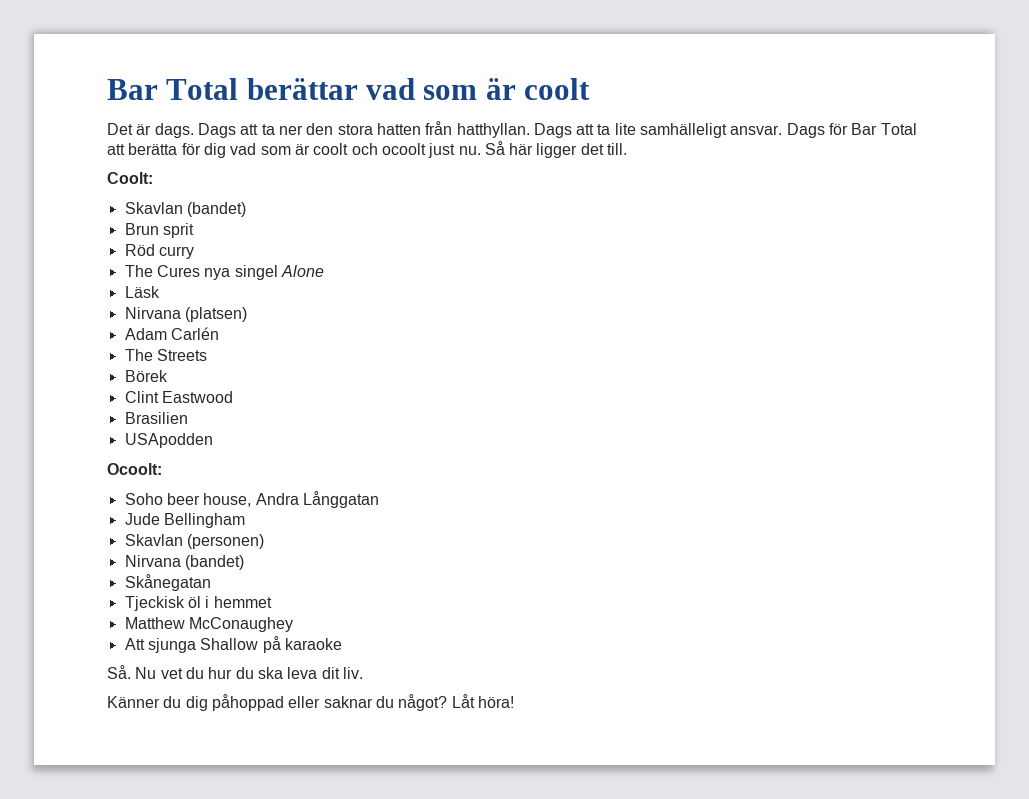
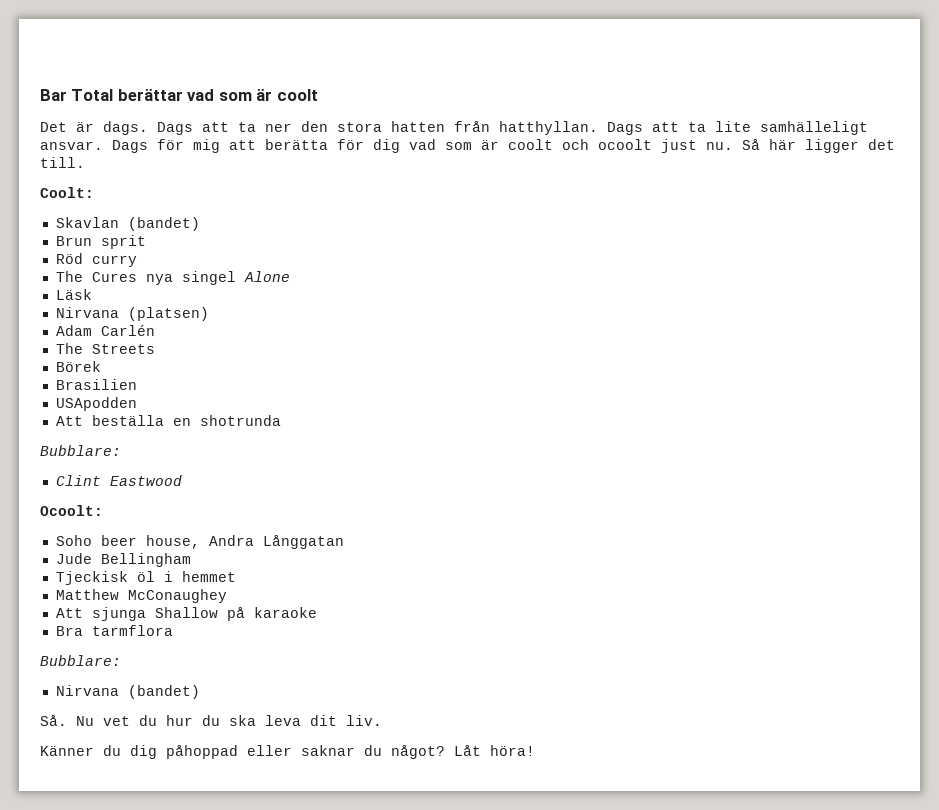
- Dags för Bar Total att berätta för dig vad som är coolt och ocoolt just nu.
+ Dags för mig att berätta för dig vad som är coolt och ocoolt just nu.
- Clint Eastwood
+ Att beställa en shotrunda
+ Bubblare:
+ Clint Eastwood
- Skavlan (personen)
- Nirvana (bandet)
- Skånegatan
+ Bra tarmflora
+ Bubblare:
+ Nirvana (bandet)

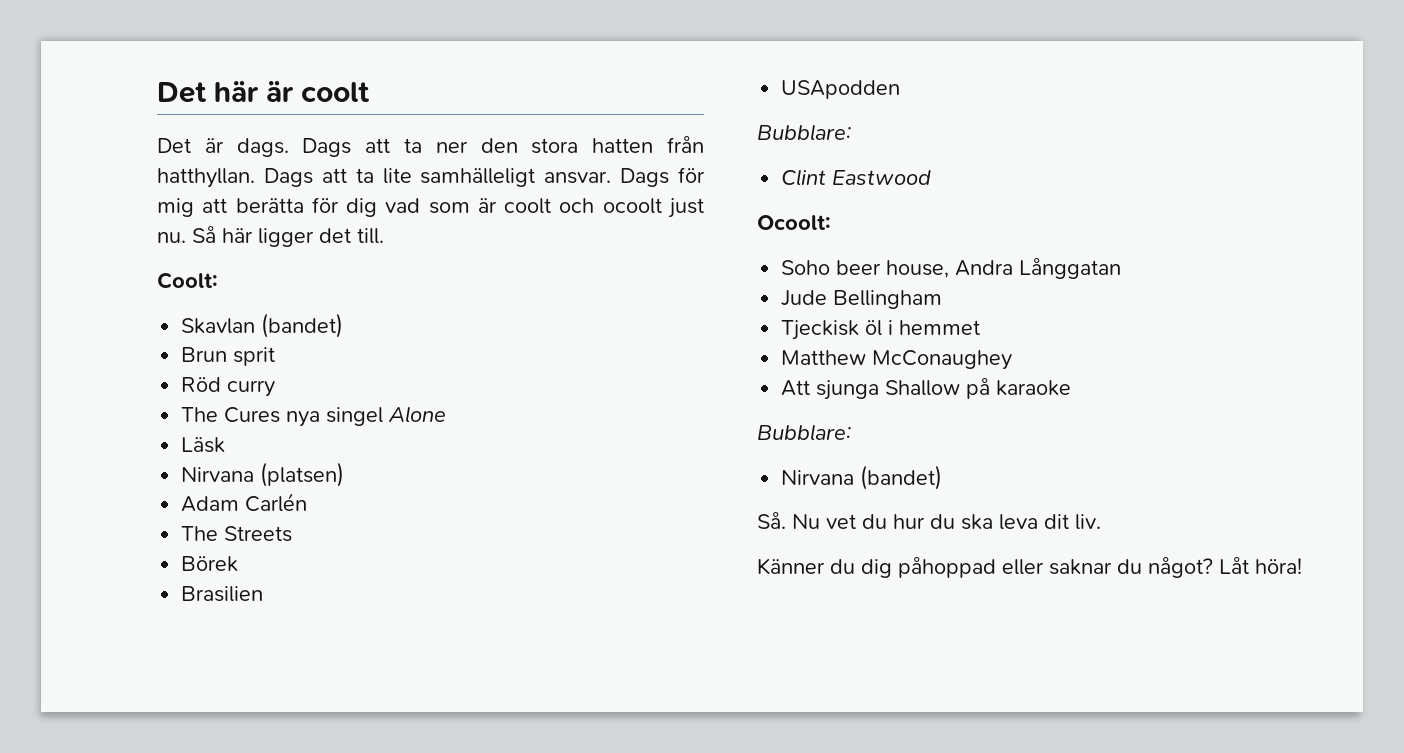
- Bar Total berättar vad som är coolt
+ Det här är coolt
- Att beställa en shotrunda
- Bra tarmflora

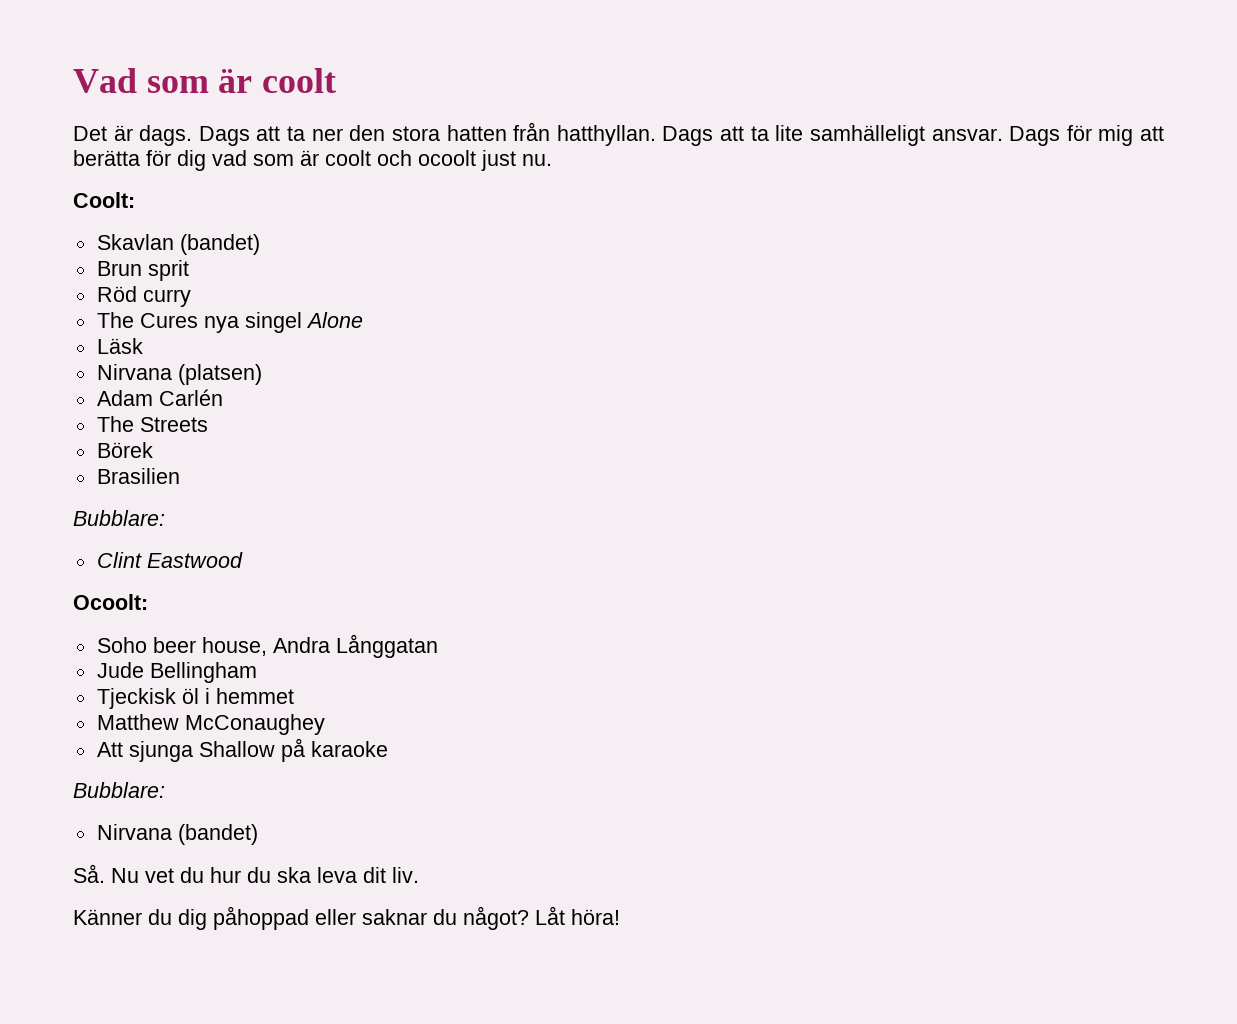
- Det här är coolt
+ Vad som är coolt
- Så här ligger det till.
- USApodden

